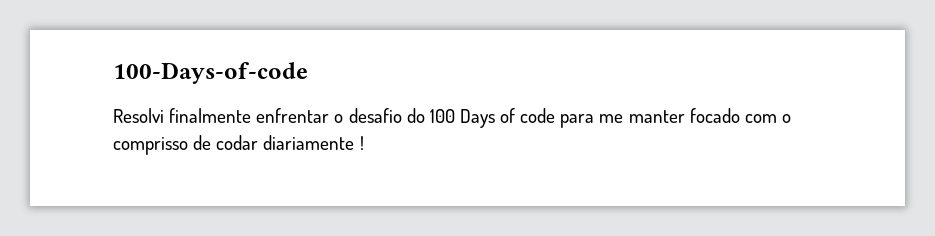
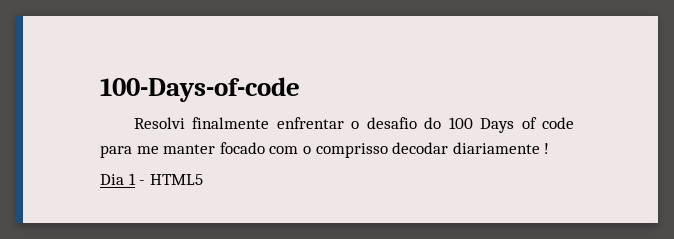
- Resolvi finalmente enfrentar o desafio do 100 Days of code para me manter focado com o comprisso de codar diariamente !
+ Resolvi finalmente enfrentar o desafio do 100 Days of code para me manter focado com o comprisso decodar diariamente !
+ Dia 1 - HTML5

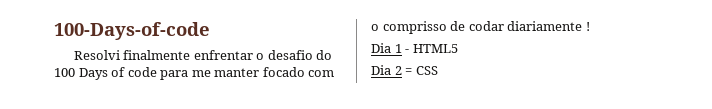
- Resolvi finalmente enfrentar o desafio do 100 Days of code para me manter focado com o comprisso decodar diariamente !
+ Resolvi finalmente enfrentar o desafio do 100 Days of code para me manter focado com o comprisso de codar diariamente !
+ Dia 2 = CSS

